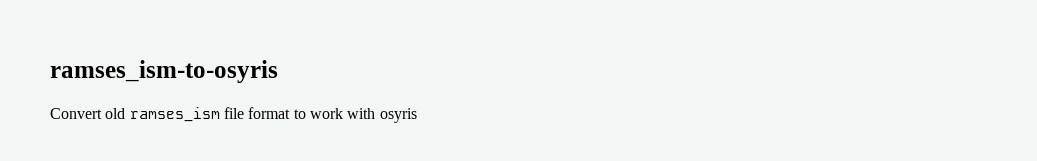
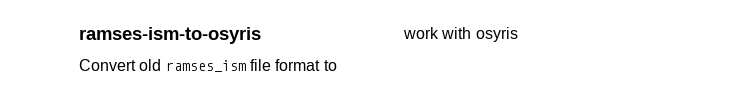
- ramses_ism-to-osyris
+ ramses-ism-to-osyris

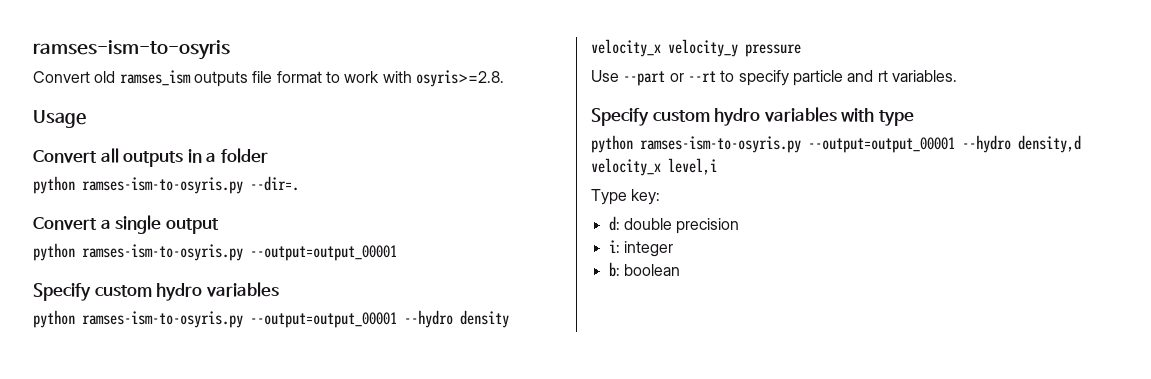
- Convert old ramses_ism file format to work with osyris
+ Convert old ramses_ism outputs file format to work with osyris>=2.8.
+ Usage
+ Convert all outputs in a folder
+ python ramses-ism-to-osyris.py --dir=.
+ Convert a single output
+ python ramses-ism-to-osyris.py --output=output_00001
+ Specify custom hydro variables
+ python ramses-ism-to-osyris.py --output=output_00001 --hydro density velocity_x velocity_y pressure
+ Use --part or --rt to specify particle and rt variables.
+ Specify custom hydro variables with type
+ python ramses-ism-to-osyris.py --output=output_00001 --hydro density,d velocity_x level,i
+ Type key:
+ d: double precision
+ i: integer
+ b: boolean

